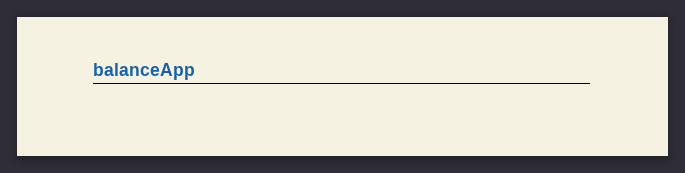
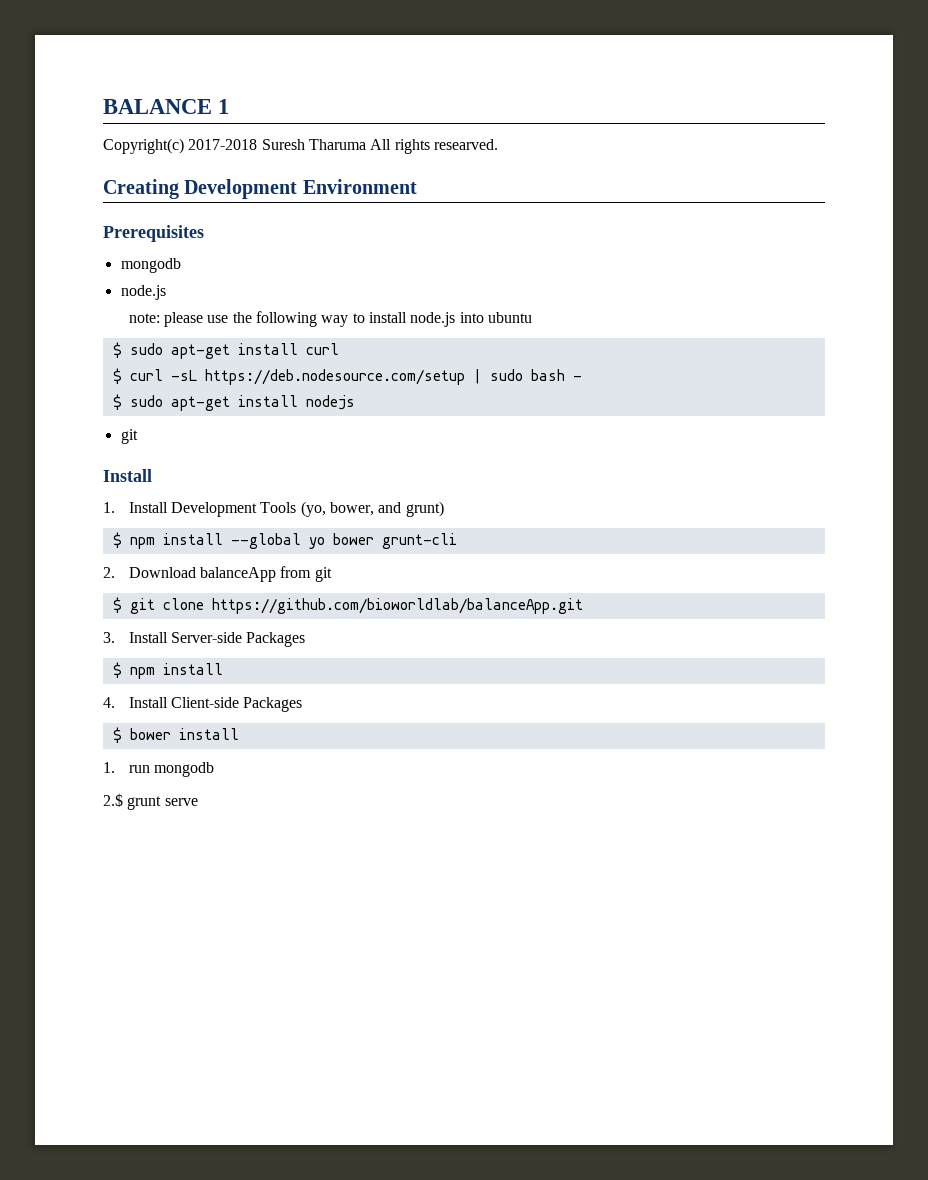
- balanceApp
+ BALANCE 1
+ Copyright(c) 2017-2018 Suresh Tharuma All rights researved.
+ Creating Development Environment
+ Prerequisites
+ mongodb
+ node.js
+ note: please use the following way to install node.js into ubuntu
+ $ sudo apt-get install curl
+ $ curl -sL https://deb.nodesource.com/setup | sudo bash -
+ $ sudo apt-get install nodejs
+ git
+ Install
+ 1. Install Development Tools (yo, bower, and grunt)
+ $ npm install --global yo bower grunt-cli
+ 2. Download balanceApp from git
+ $ git clone https://github.com/bioworldlab/balanceApp.git
+ 3. Install Server-side Packages
+ $ npm install
+ 4. Install Client-side Packages
+ $ bower install
+ 1. run mongodb
+ 2.$ grunt serve

